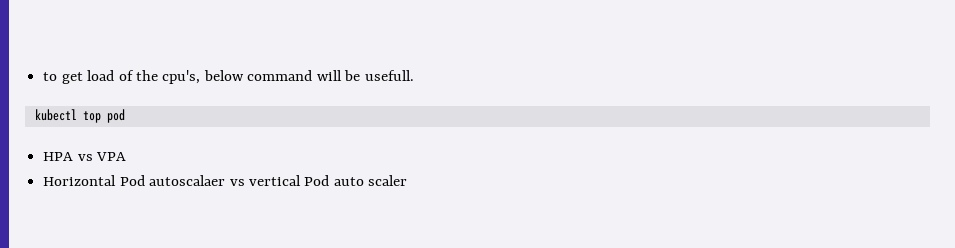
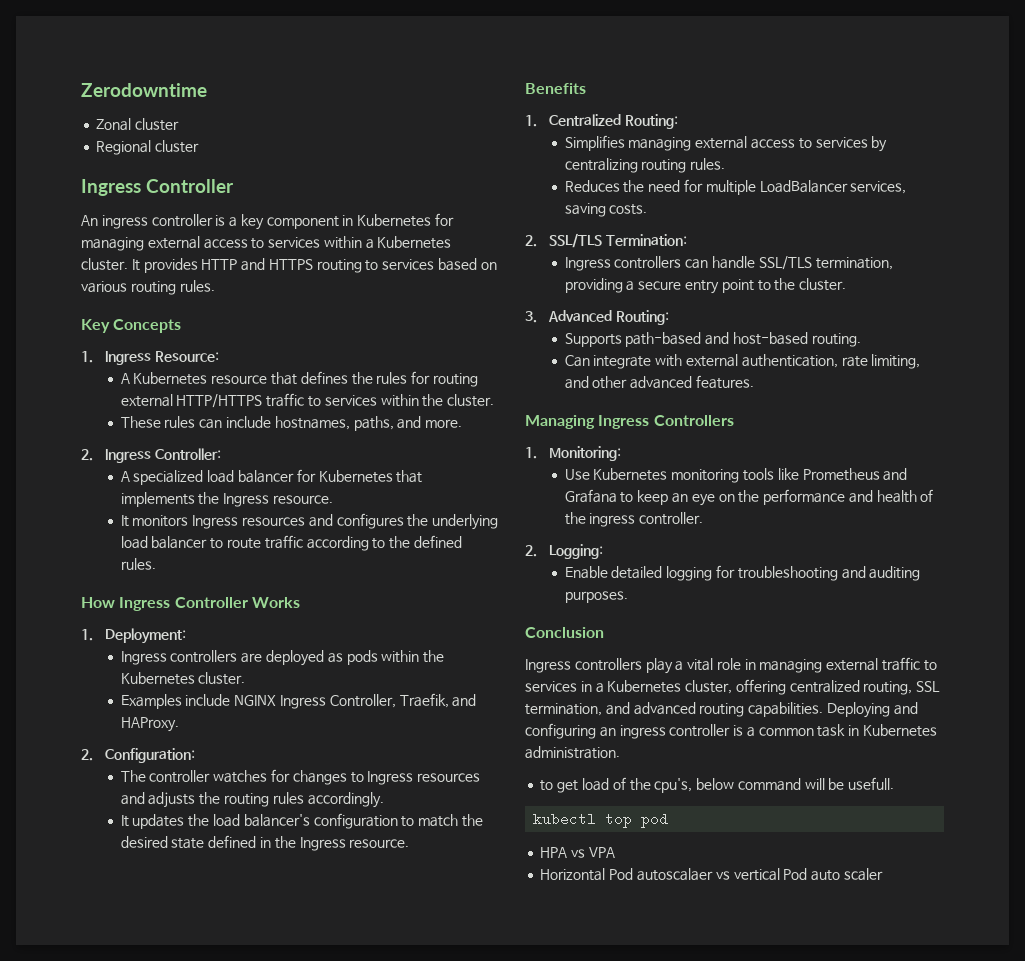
+ Zerodowntime
+ Zonal cluster
+ Regional cluster
+ Ingress Controller
+ An ingress controller is a key component in Kubernetes for managing external access to services within a Kubernetes cluster. It provides HTTP and HTTPS routing to services based on various routing rules.
+ Key Concepts
+ 1. Ingress Resource:
+ A Kubernetes resource that defines the rules for routing external HTTP/HTTPS traffic to services within the cluster.
+ These rules can include hostnames, paths, and more.
+ 2. Ingress Controller:
+ A specialized load balancer for Kubernetes that implements the Ingress resource.
+ It monitors Ingress resources and configures the underlying load balancer to route traffic according to the defined rules.
+ How Ingress Controller Works
+ 1. Deployment:
+ Ingress controllers are deployed as pods within the Kubernetes cluster.
+ Examples include NGINX Ingress Controller, Traefik, and HAProxy.
+ 2. Configuration:
+ The controller watches for changes to Ingress resources and adjusts the routing rules accordingly.
+ It updates the load balancer's configuration to match the desired state defined in the Ingress resource.
+ Benefits
+ 1. Centralized Routing:
+ Simplifies managing external access to services by centralizing routing rules.
+ Reduces the need for multiple LoadBalancer services, saving costs.
+ 2. SSL/TLS Termination:
+ Ingress controllers can handle SSL/TLS termination, providing a secure entry point to the cluster.
+ 3. Advanced Routing:
+ Supports path-based and host-based routing.
+ Can integrate with external authentication, rate limiting, and other advanced features.
+ Managing Ingress Controllers
+ 1. Monitoring:
+ Use Kubernetes monitoring tools like Prometheus and Grafana to keep an eye on the performance and health of the ingress controller.
+ 2. Logging:
+ Enable detailed logging for troubleshooting and auditing purposes.
+ Conclusion
+ Ingress controllers play a vital role in managing external traffic to services in a Kubernetes cluster, offering centralized routing, SSL termination, and advanced routing capabilities. Deploying and configuring an ingress controller is a common task in Kubernetes administration.

